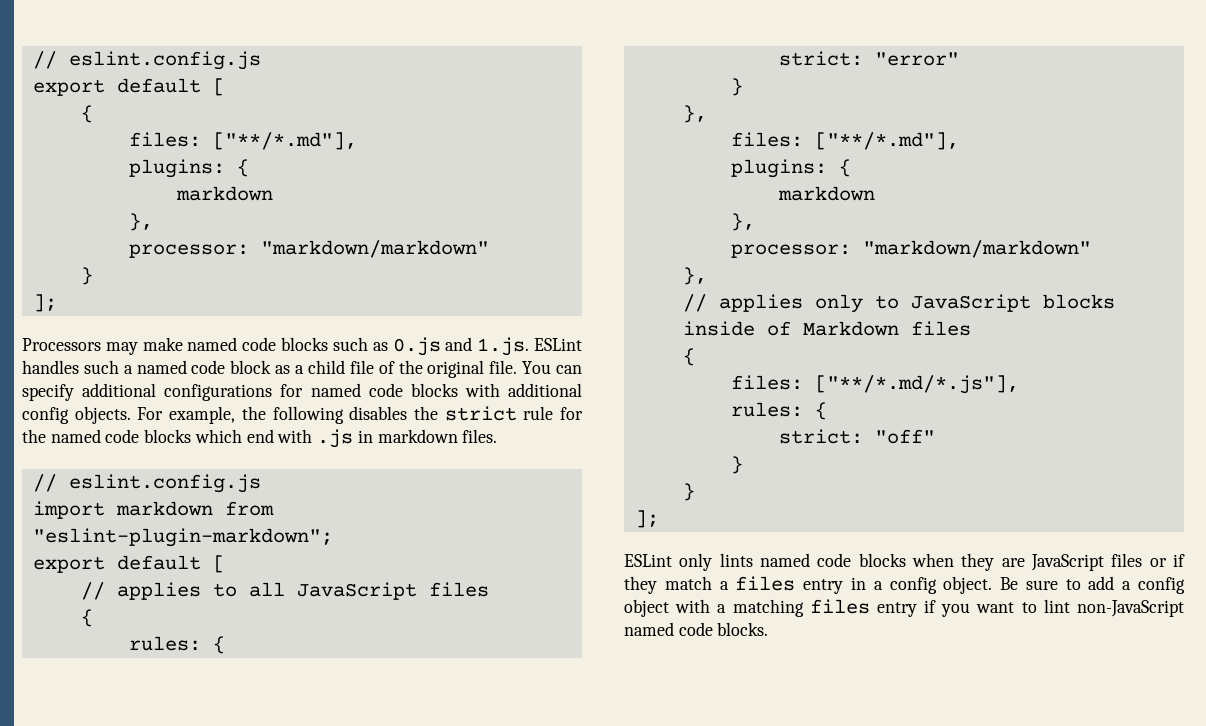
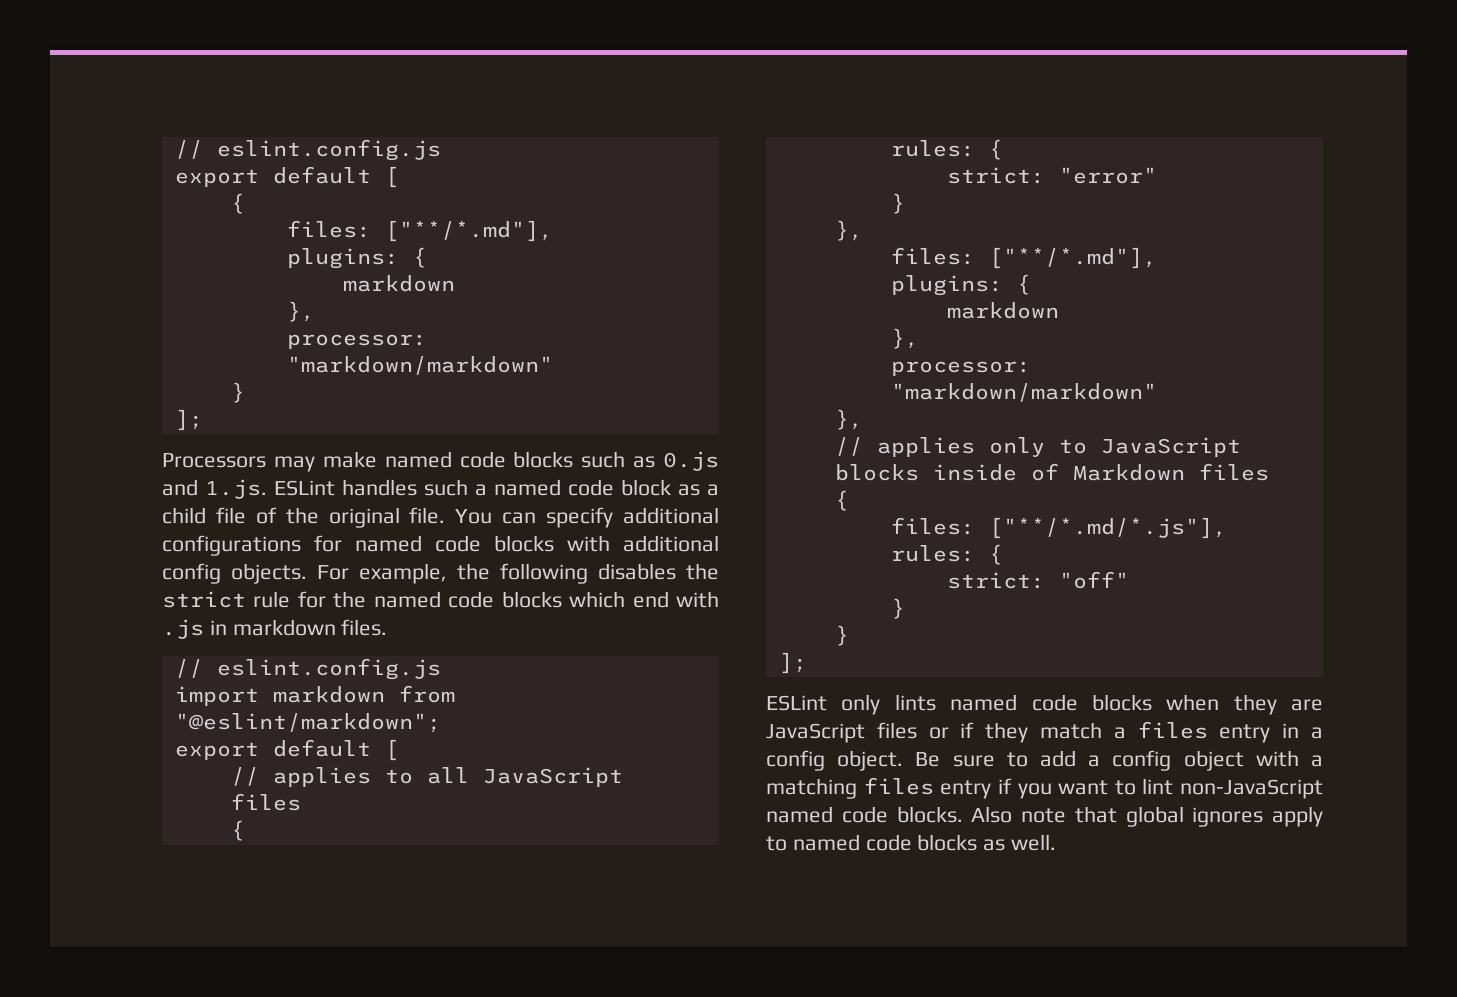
- import markdown from "eslint-plugin-markdown";
+ import markdown from "@eslint/markdown";
+ Also note that global ignores apply to named code blocks as well.

